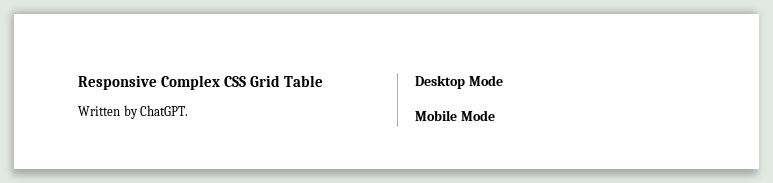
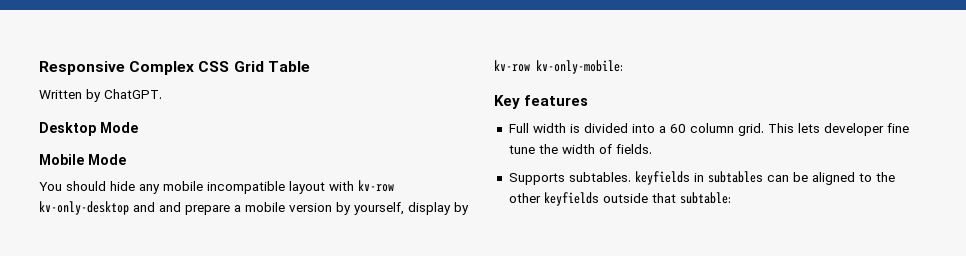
+ You should hide any mobile incompatible layout with kv-row kv-only-desktop and and prepare a mobile version by yourself, display by kv-row kv-only-mobile:
+ Key features
+ Full width is divided into a 60 column grid. This lets developer fine tune the width of fields.
+ Supports subtables. keyfields in subtables can be aligned to the other keyfields outside that subtable:

